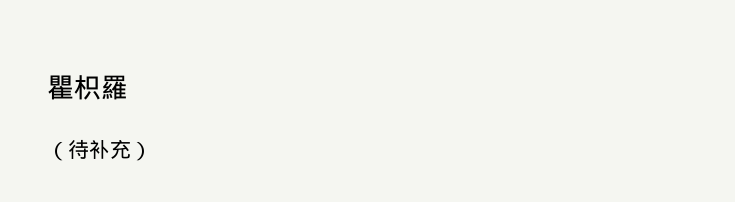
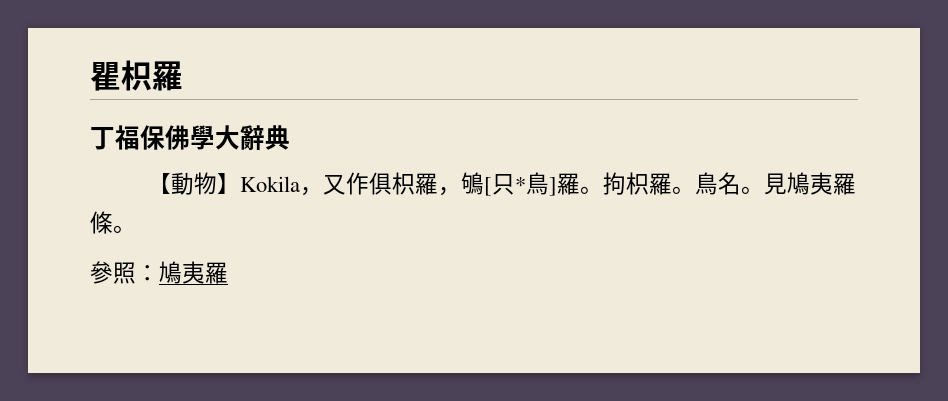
- （待补充）
+ 丁福保佛學大辭典
+ 【動物】Kokila，又作俱枳羅，鴝[只*鳥]羅。拘枳羅。鳥名。見鳩夷羅條。
+ 參照：鳩夷羅

